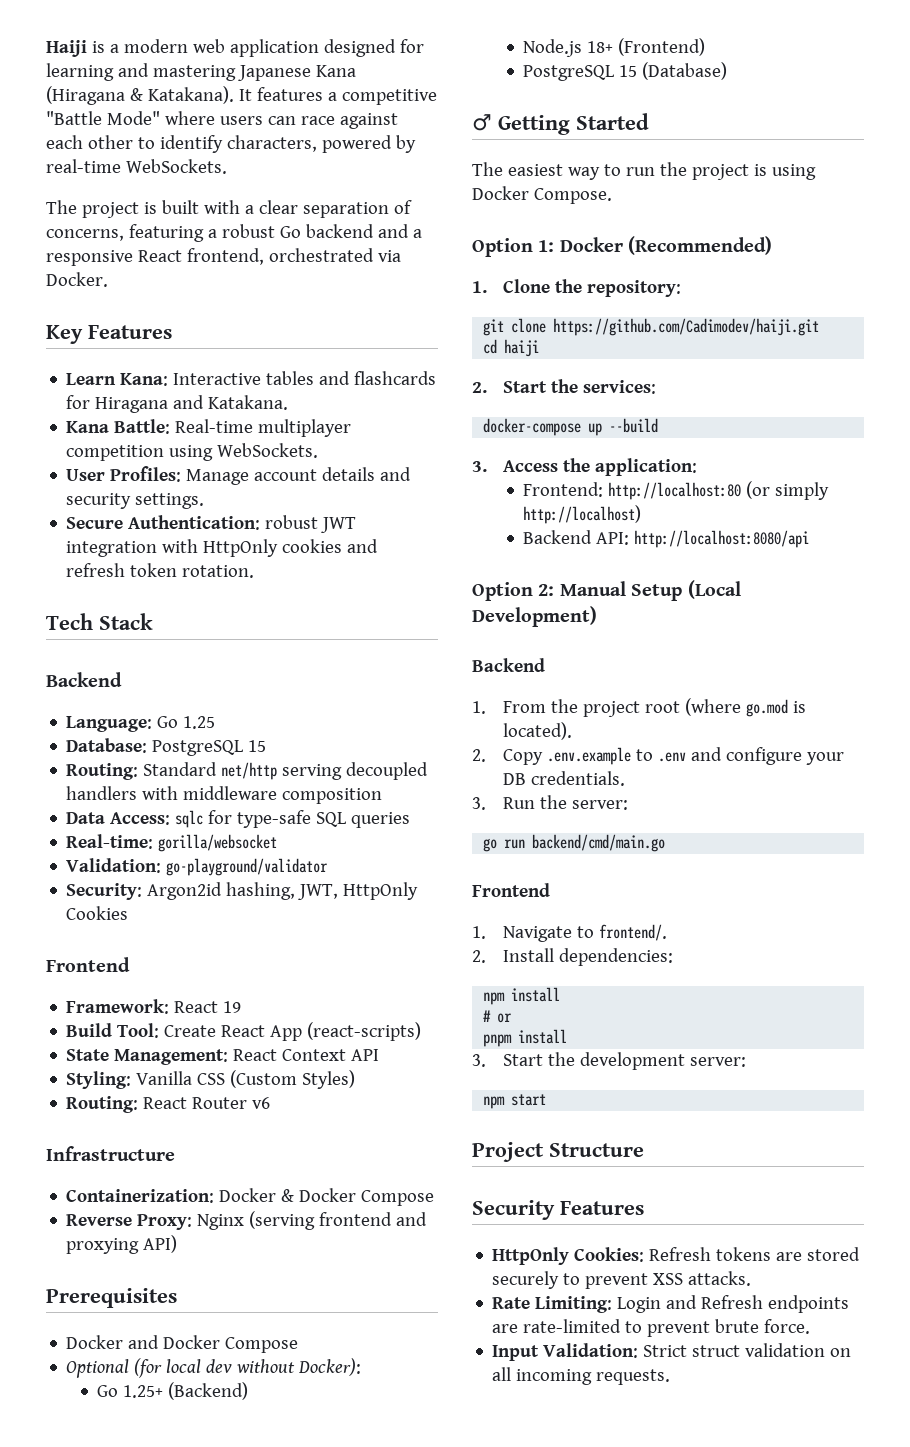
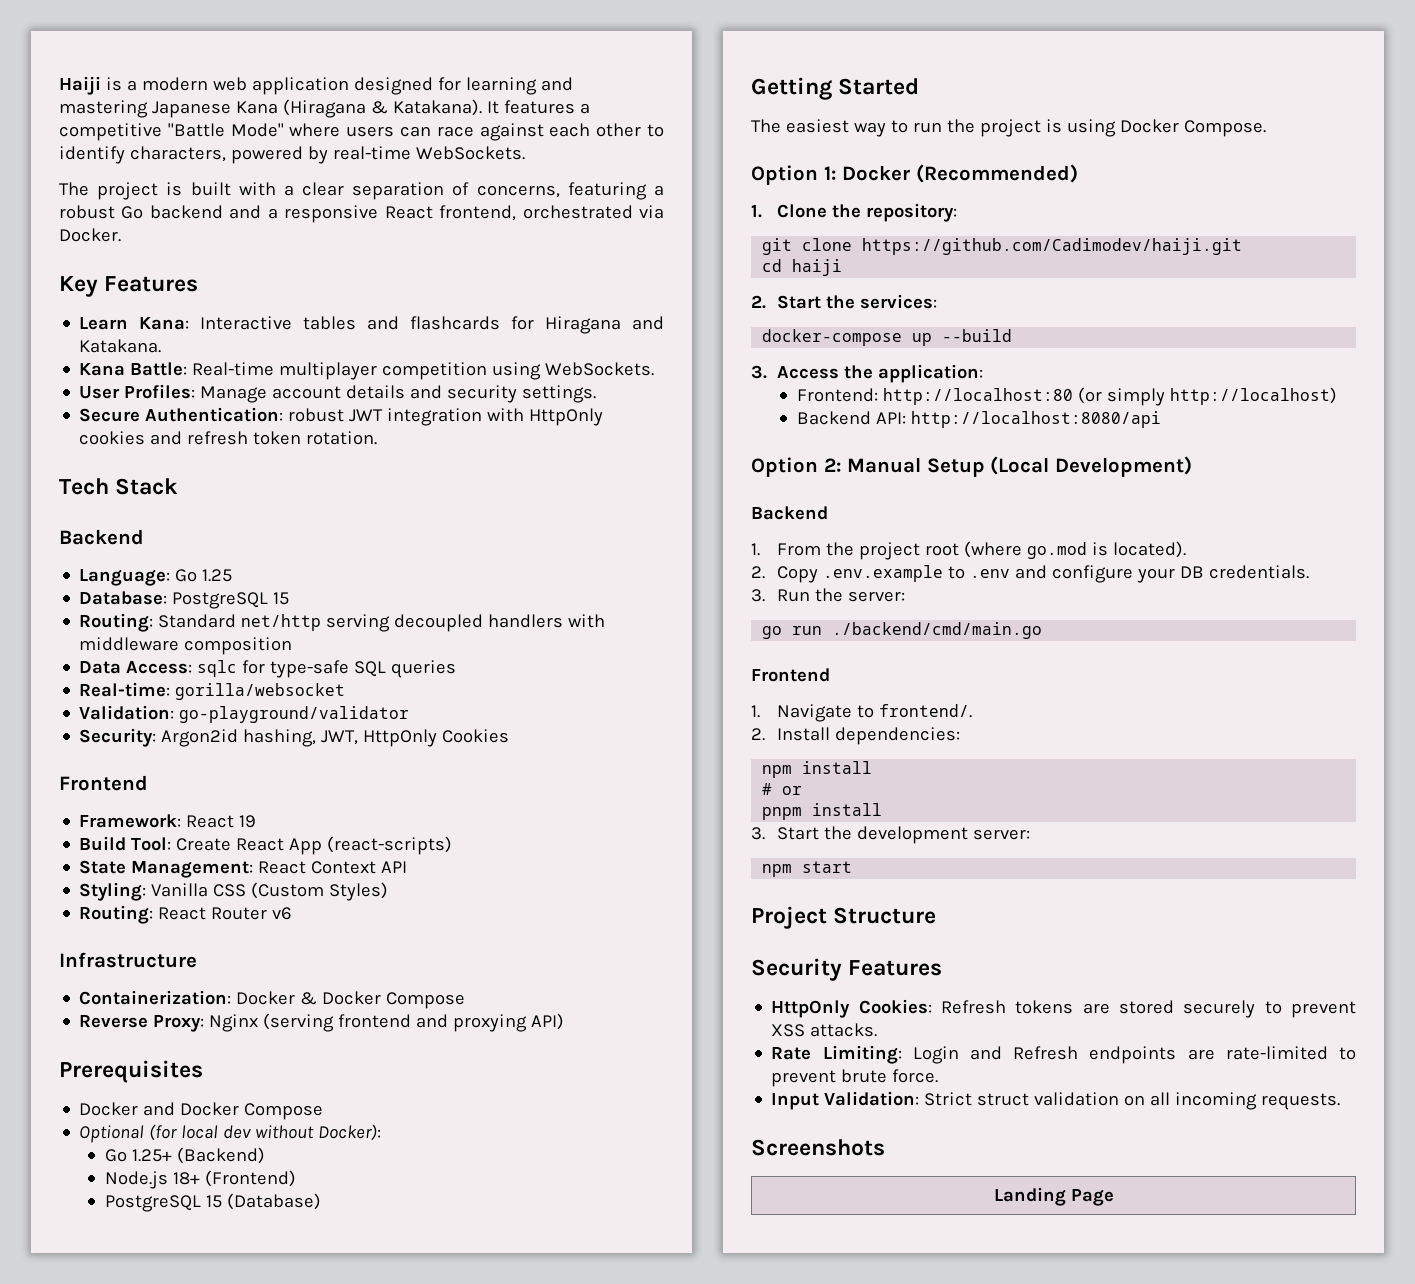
- ♂ Getting Started
+ Getting Started
- go run backend/cmd/main.go
+ go run ./backend/cmd/main.go
+ Screenshots
+ Landing Page

